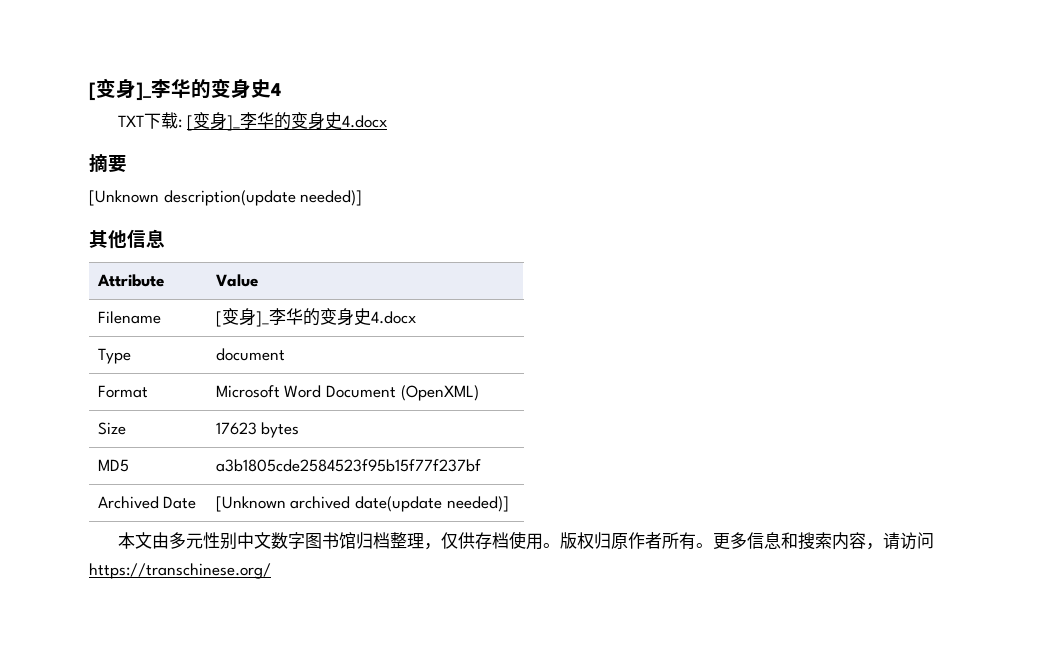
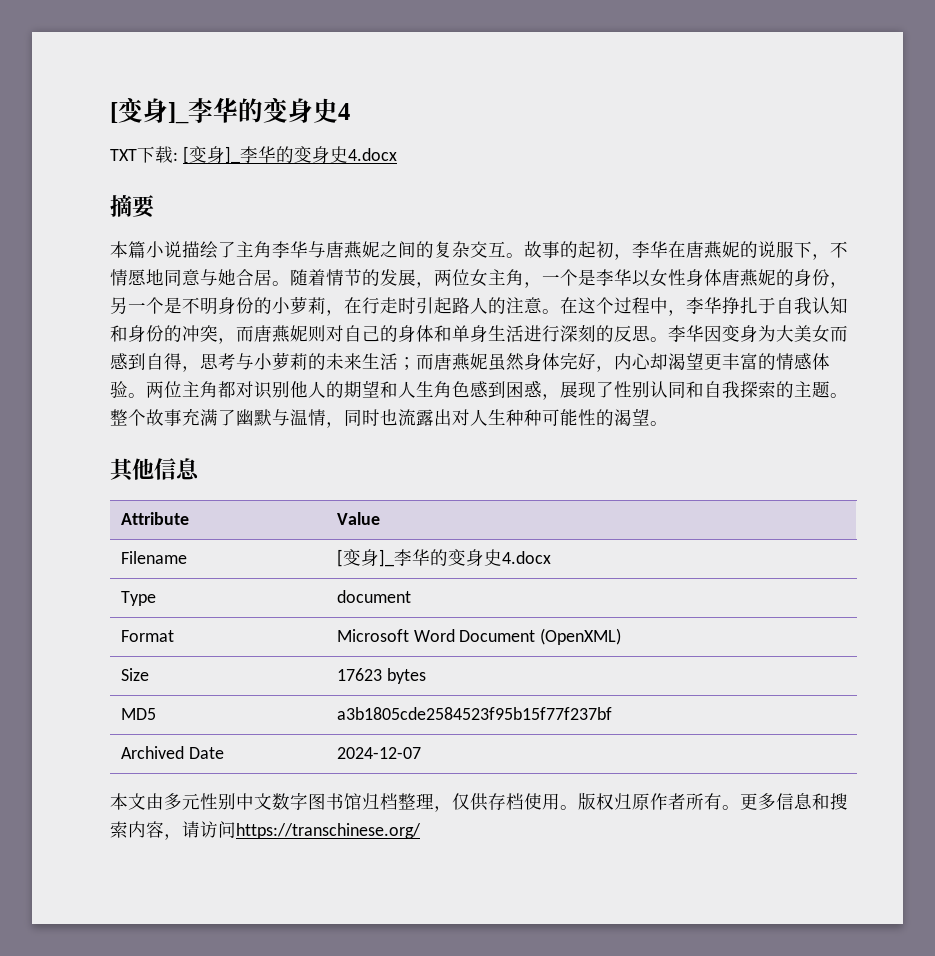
- [Unknown description(update needed)]
+ 本篇小说描绘了主角李华与唐燕妮之间的复杂交互。故事的起初，李华在唐燕妮的说服下，不情愿地同意与她合居。随着情节的发展，两位女主角，一个是李华以女性身体唐燕妮的身份，另一个是不明身份的小萝莉，在行走时引起路人的注意。在这个过程中，李华挣扎于自我认知和身份的冲突，而唐燕妮则对自己的身体和单身生活进行深刻的反思。李华因变身为大美女而感到自得，思考与小萝莉的未来生活；而唐燕妮虽然身体完好，内心却渴望更丰富的情感体验。两位主角都对识别他人的期望和人生角色感到困惑，展现了性别认同和自我探索的主题。整个故事充满了幽默与温情，同时也流露出对人生种种可能性的渴望。
- Archived Date | [Unknown archived date(update needed)]
+ Archived Date | 2024-12-07

